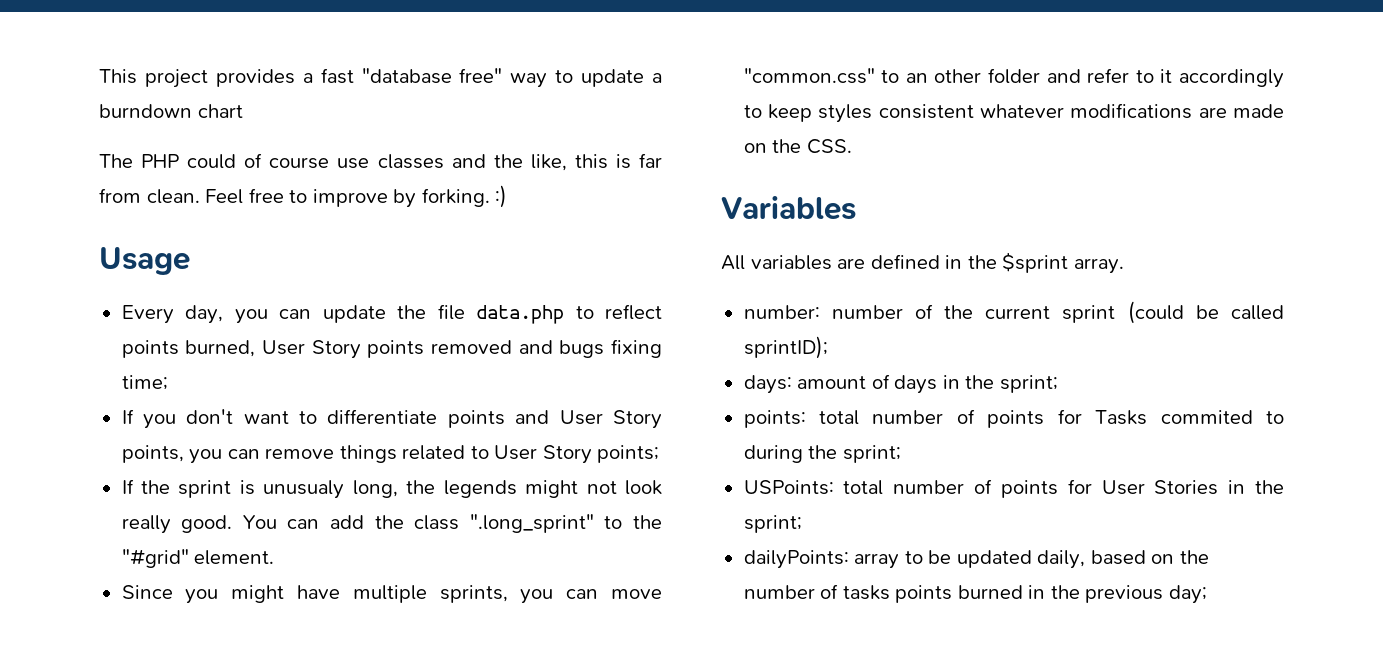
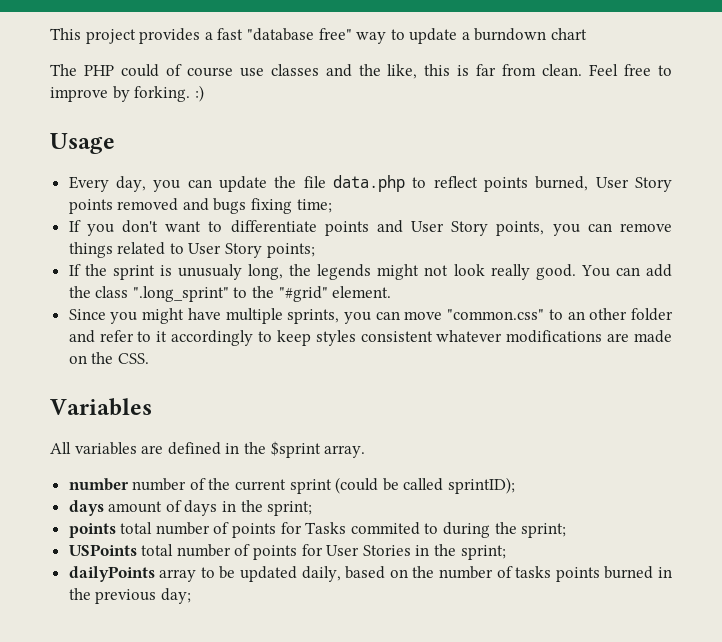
- number: number of the current sprint (could be called sprintID);
+ number number of the current sprint (could be called sprintID);
- days: amount of days in the sprint;
+ days amount of days in the sprint;
- points: total number of points for Tasks commited to during the sprint;
+ points total number of points for Tasks commited to during the sprint;
- USPoints: total number of points for User Stories in the sprint;
+ USPoints total number of points for User Stories in the sprint;
- dailyPoints: array to be updated daily, based on the number of tasks points burned in the previous day;
+ dailyPoints array to be updated daily, based on the number of tasks points burned in the previous day;

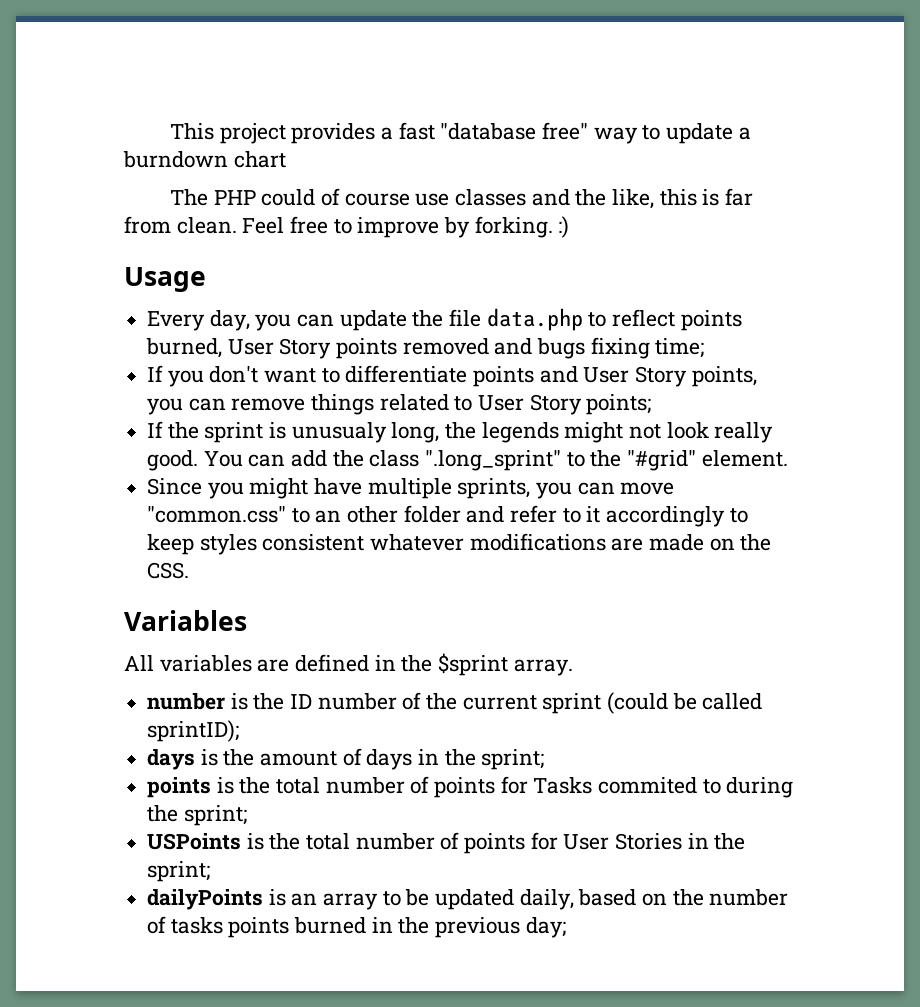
- number number of the current sprint (could be called sprintID);
+ number is the ID number of the current sprint (could be called sprintID);
- days amount of days in the sprint;
+ days is the amount of days in the sprint;
- points total number of points for Tasks commited to during the sprint;
+ points is the total number of points for Tasks commited to during the sprint;
- USPoints total number of points for User Stories in the sprint;
+ USPoints is the total number of points for User Stories in the sprint;
- dailyPoints array to be updated daily, based on the number of tasks points burned in the previous day;
+ dailyPoints is an array to be updated daily, based on the number of tasks points burned in the previous day;

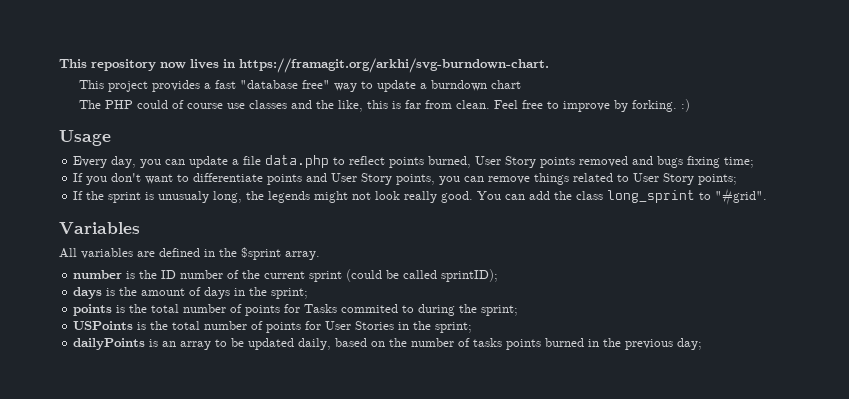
+ This repository now lives in https://framagit.org/arkhi/svg-burndown-chart.
- Every day, you can update the file data.php to reflect points burned, User Story points removed and bugs fixing time;
+ Every day, you can update a file data.php to reflect points burned, User Story points removed and bugs fixing time;
- You can add the class ".long_sprint" to the "#grid" element.
- Since you might have multiple sprints, you can move "common.css" to an other folder and refer to it accordingly to keep styles consistent whatever modifications are made on the CSS.
+ You can add the class long_sprint to "#grid".

